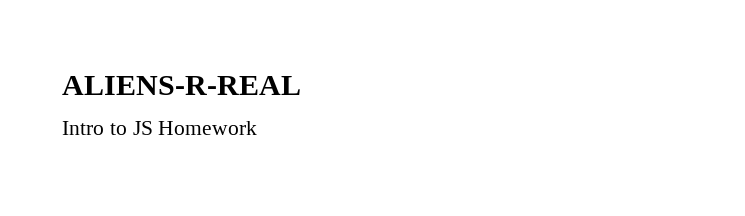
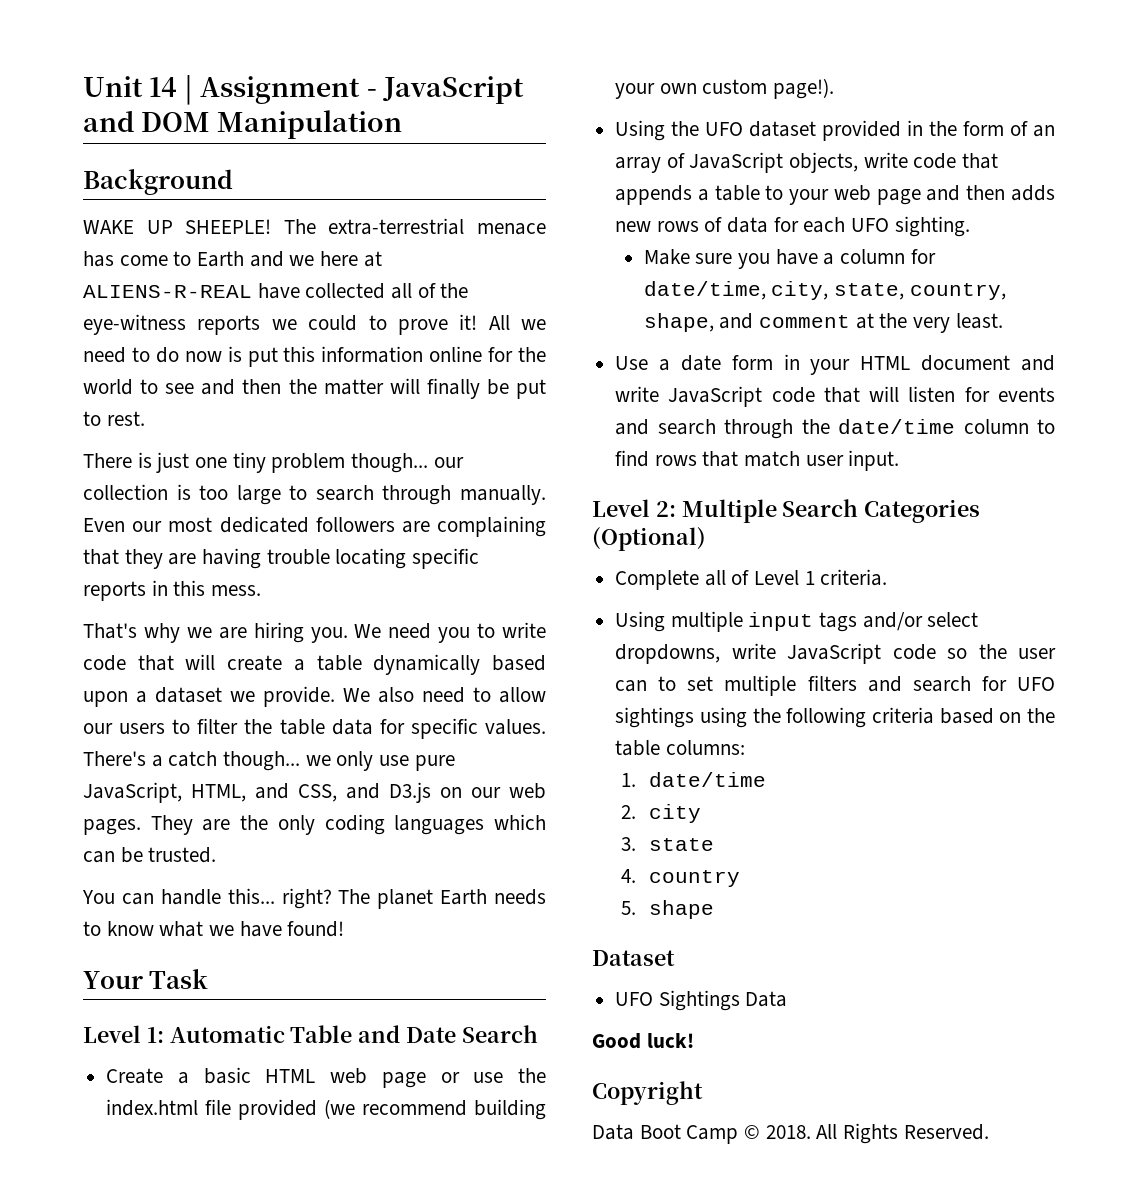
- ALIENS-R-REAL
- Intro to JS Homework
+ Unit 14 | Assignment - JavaScript and DOM Manipulation
+ Background
+ WAKE UP SHEEPLE! The extra-terrestrial menace has come to Earth and we here at ALIENS-R-REAL have collected all of the eye-witness reports we could to prove it! All we need to do now is put this information online for the world to see and then the matter will finally be put to rest.
+ There is just one tiny problem though... our collection is too large to search through manually. Even our most dedicated followers are complaining that they are having trouble locating specific reports in this mess.
+ That's why we are hiring you. We need you to write code that will create a table dynamically based upon a dataset we provide. We also need to allow our users to filter the table data for specific values. There's a catch though... we only use pure JavaScript, HTML, and CSS, and D3.js on our web pages. They are the only coding languages which can be trusted.
+ You can handle this... right? The planet Earth needs to know what we have found!
+ Your Task
+ Level 1: Automatic Table and Date Search
+ Create a basic HTML web page or use the index.html file provided (we recommend building your own custom page!).
+ Using the UFO dataset provided in the form of an array of JavaScript objects, write code that appends a table to your web page and then adds new rows of data for each UFO sighting.
+ Make sure you have a column for date/time, city, state, country, shape, and comment at the very least.
+ Use a date form in your HTML document and write JavaScript code that will listen for events and search through the date/time column to find rows that match user input.
+ Level 2: Multiple Search Categories (Optional)
+ Complete all of Level 1 criteria.
+ Using multiple input tags and/or select dropdowns, write JavaScript code so the user can to set multiple filters and search for UFO sightings using the following criteria based on the table columns:
+ 1. date/time
+ 2. city
+ 3. state
+ 4. country
+ 5. shape
+ Dataset
+ UFO Sightings Data
+ Good luck!
+ Copyright
+ Data Boot Camp © 2018. All Rights Reserved.

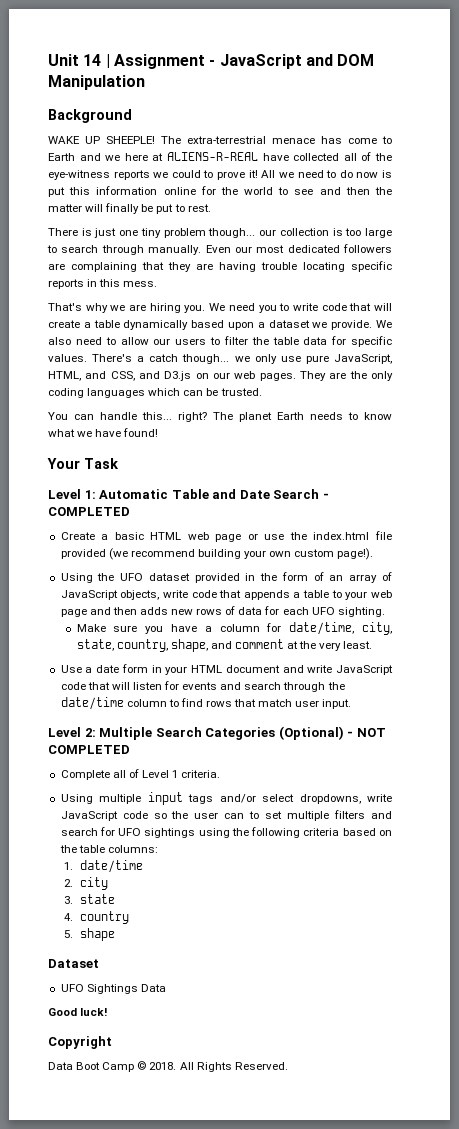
- Level 1: Automatic Table and Date Search
+ Level 1: Automatic Table and Date Search - COMPLETED
- Level 2: Multiple Search Categories (Optional)
+ Level 2: Multiple Search Categories (Optional) - NOT COMPLETED

